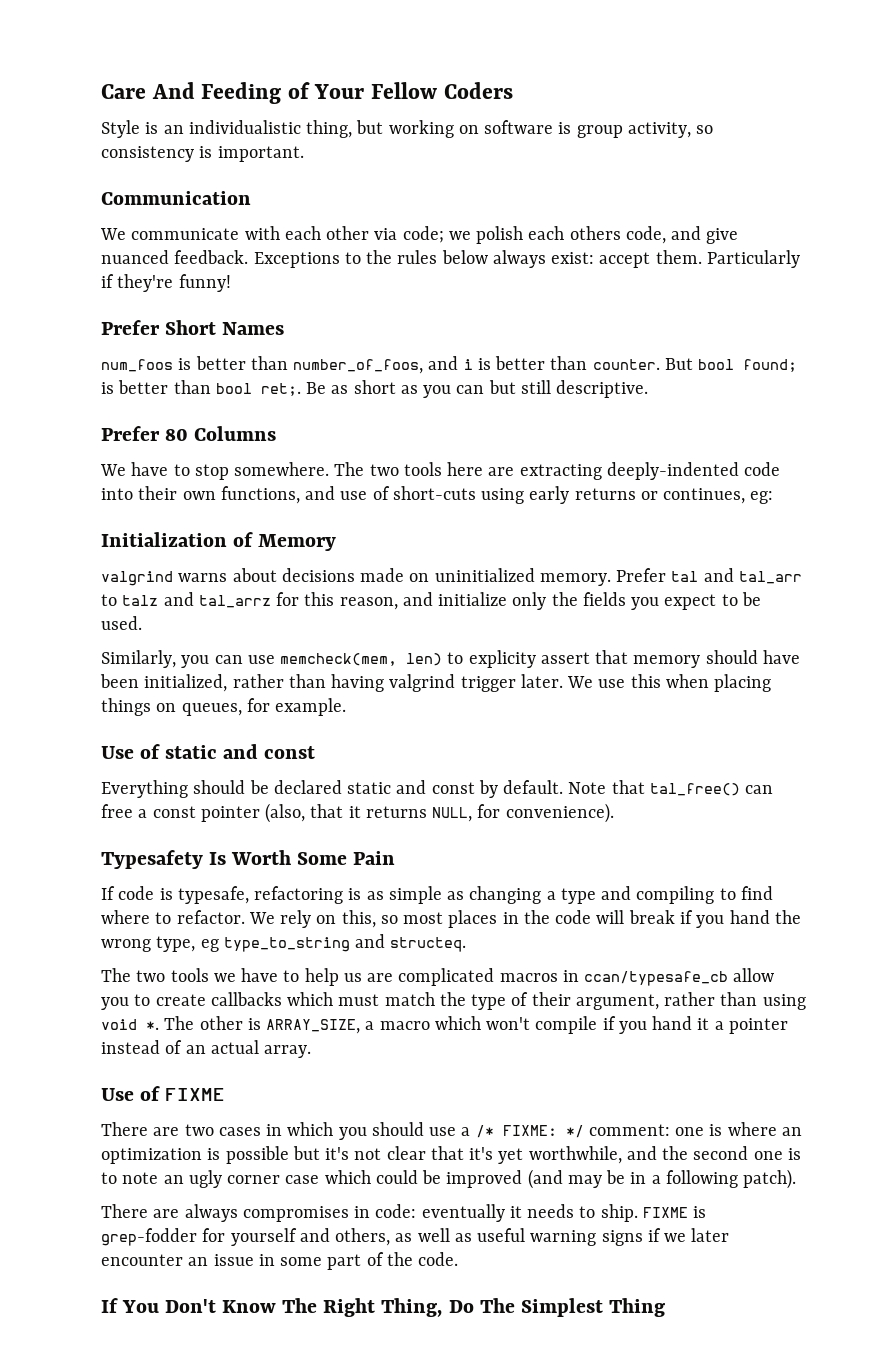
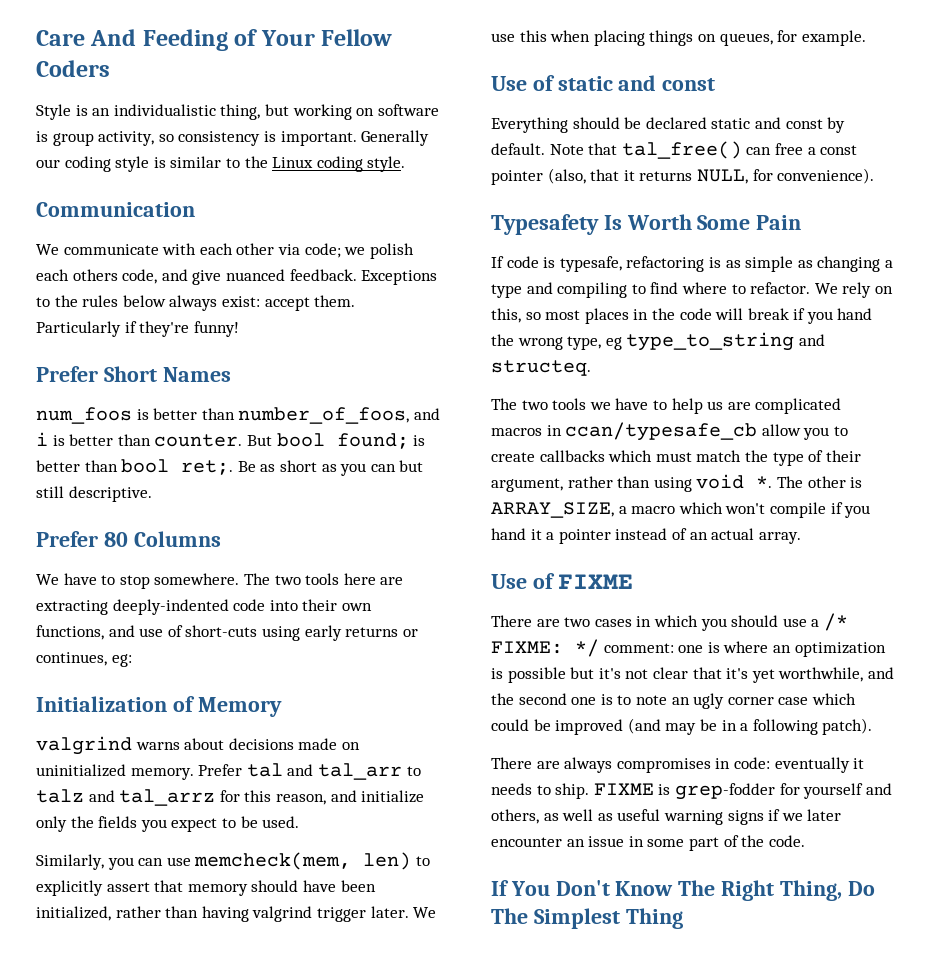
+ Generally our coding style is similar to the Linux coding style.
- Similarly, you can use memcheck(mem, len) to explicity assert that memory should have been initialized, rather than having valgrind trigger later.
+ Similarly, you can use memcheck(mem, len) to explicitly assert that memory should have been initialized, rather than having valgrind trigger later.

